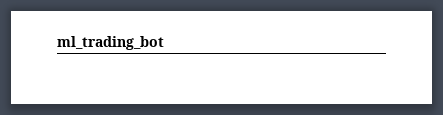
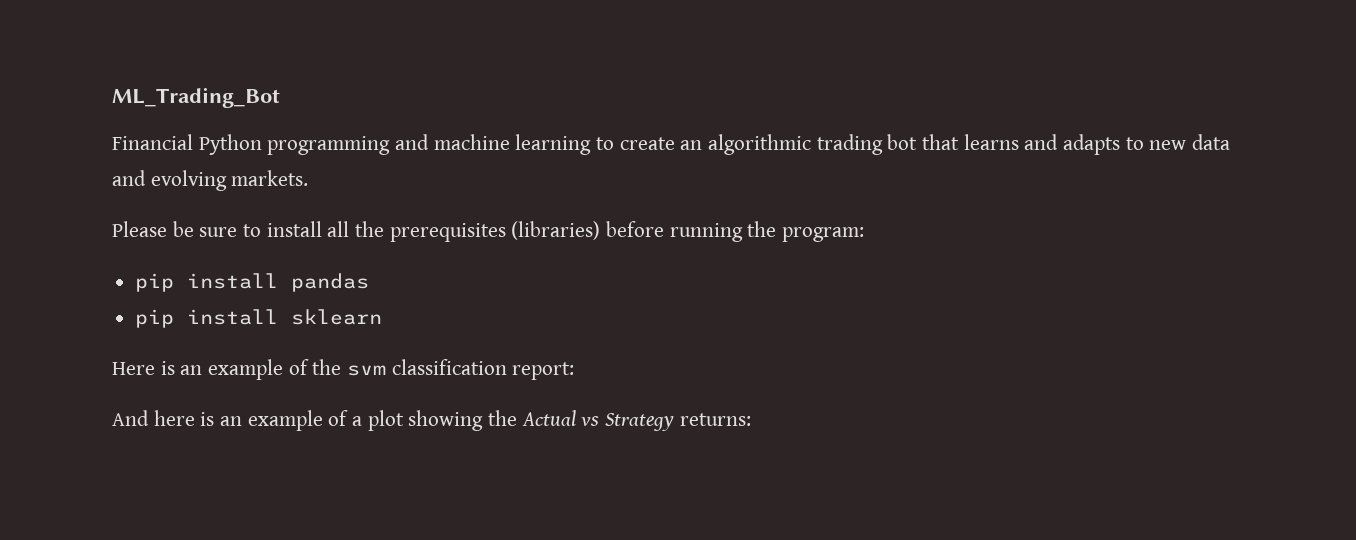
- ml_trading_bot
+ ML_Trading_Bot
+ Financial Python programming and machine learning to create an algorithmic trading bot that learns and adapts to new data and evolving markets.
+ Please be sure to install all the prerequisites (libraries) before running the program:
+ pip install pandas
+ pip install sklearn
+ Here is an example of the svm classification report:
+ And here is an example of a plot showing the Actual vs Strategy returns:

